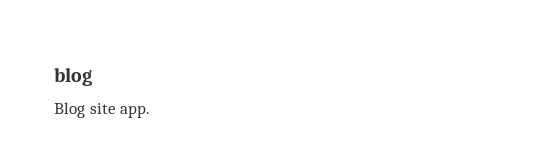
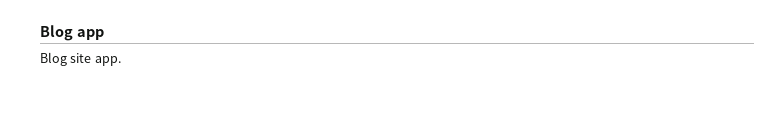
- blog
+ Blog app

